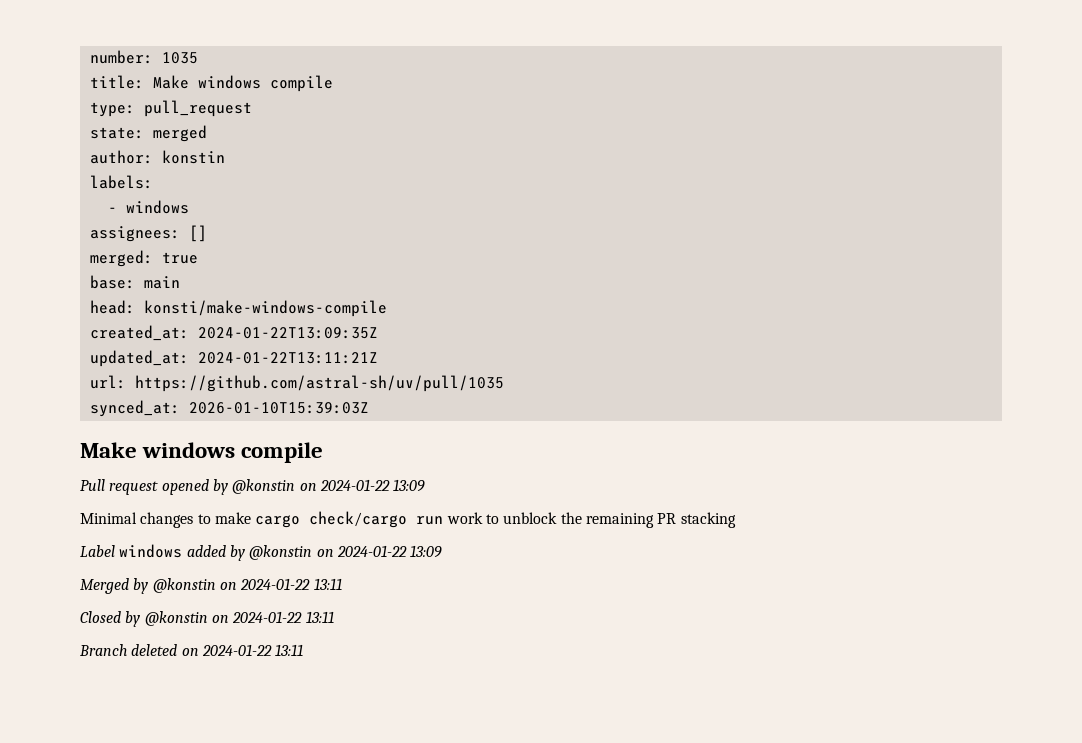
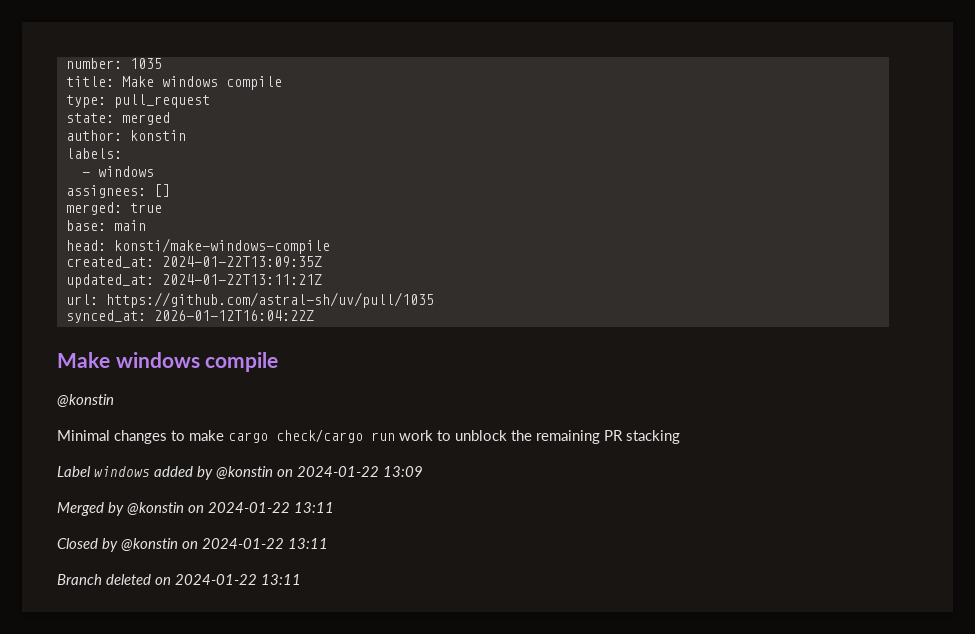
- synced_at: 2026-01-10T15:39:03Z
+ synced_at: 2026-01-12T16:04:22Z
  Make windows compile
- Pull request opened by @konstin on 2024-01-22 13:09
+ @konstin

